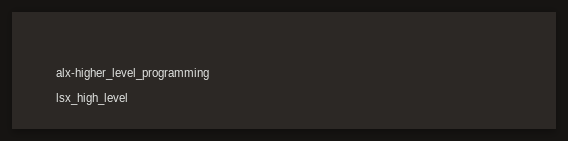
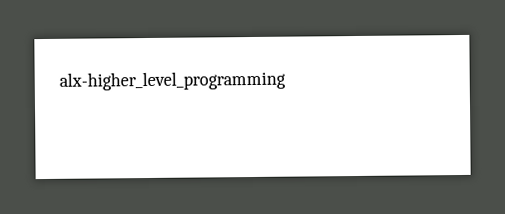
- lsx_high_level

